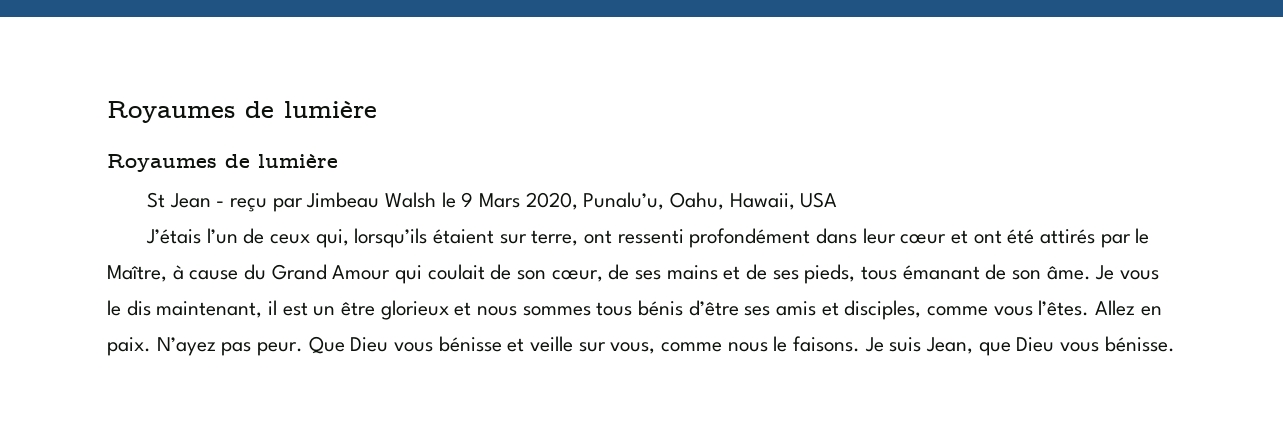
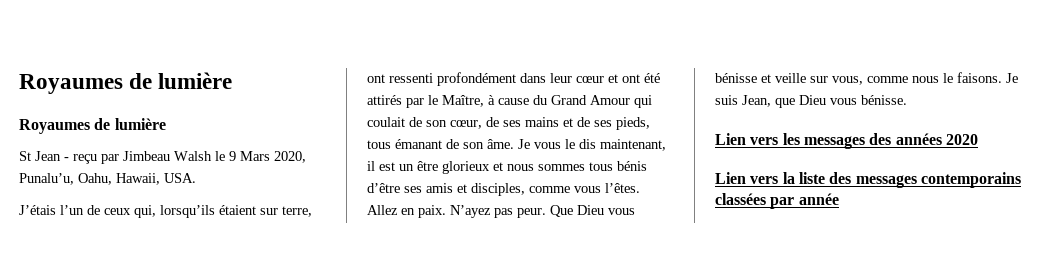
- St Jean - reçu par Jimbeau Walsh le 9 Mars 2020, Punalu’u, Oahu, Hawaii, USA
+ St Jean - reçu par Jimbeau Walsh le 9 Mars 2020, Punalu’u, Oahu, Hawaii, USA.
+ Lien vers les messages des années 2020
+ Lien vers la liste des messages contemporains classées par année

